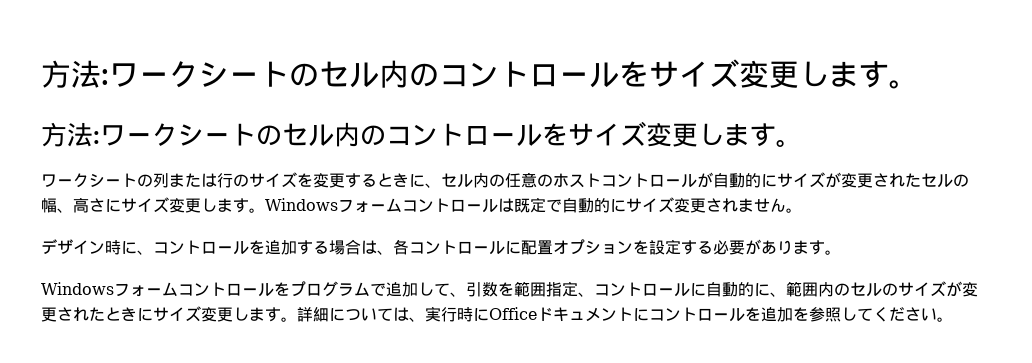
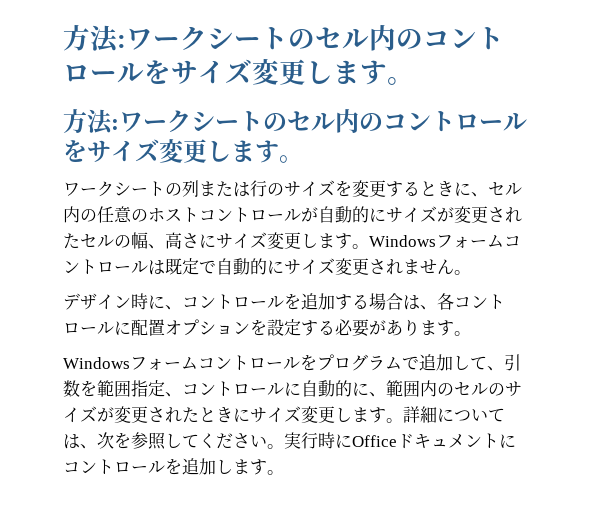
- 詳細については、実行時にOfficeドキュメントにコントロールを追加を参照してください。
+ 詳細については、次を参照してください。実行時にOfficeドキュメントにコントロールを追加します。

